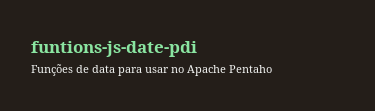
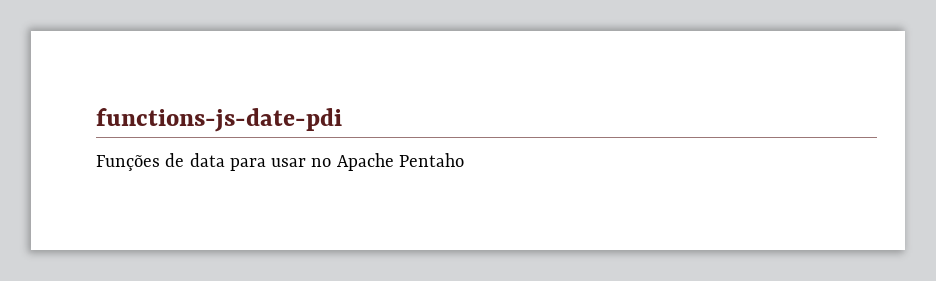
- funtions-js-date-pdi
+ functions-js-date-pdi

